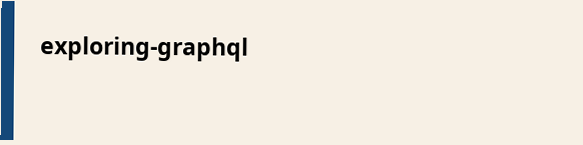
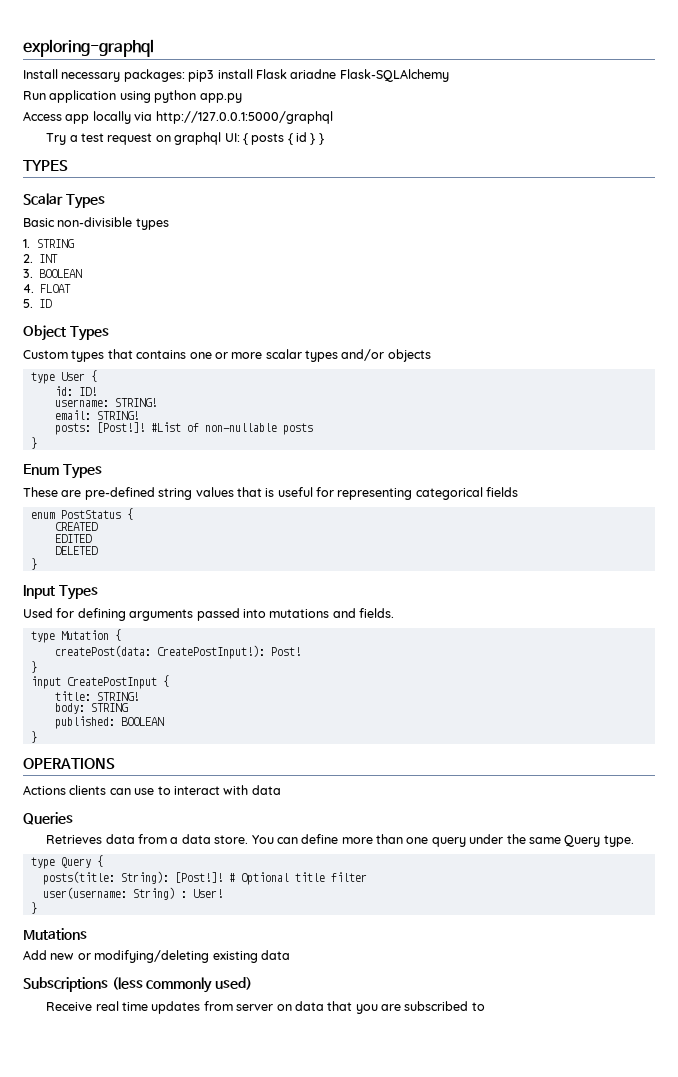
+ Install necessary packages: pip3 install Flask ariadne Flask-SQLAlchemy
+ Run application using python app.py
+ Access app locally via http://127.0.0.1:5000/graphql
+ Try a test request on graphql UI: { posts { id } }
+ TYPES
+ Scalar Types
+ Basic non-divisible types
+ 1. STRING
+ 2. INT
+ 3. BOOLEAN
+ 4. FLOAT
+ 5. ID
+ Object Types
+ Custom types that contains one or more scalar types and/or objects
+ type User {
+ id: ID!
+ username: STRING!
+ email: STRING!
+ posts: [Post!]! #List of non-nullable posts
+ }
+ Enum Types
+ These are pre-defined string values that is useful for representing categorical fields
+ enum PostStatus {
+ CREATED
+ EDITED
+ DELETED
+ }
+ Input Types
+ Used for defining arguments passed into mutations and fields.
+ type Mutation {
+ createPost(data: CreatePostInput!): Post!
+ }
+ input CreatePostInput {
+ title: STRING!
+ body: STRING
+ published: BOOLEAN
+ }
+ OPERATIONS
+ Actions clients can use to interact with data
+ Queries
+ Retrieves data from a data store. You can define more than one query under the same Query type.
+ type Query {
+ posts(title: String): [Post!]! # Optional title filter
+ user(username: String) : User!
+ }
+ Mutations
+ Add new or modifying/deleting existing data
+ Subscriptions (less commonly used)
+ Receive real time updates from server on data that you are subscribed to

